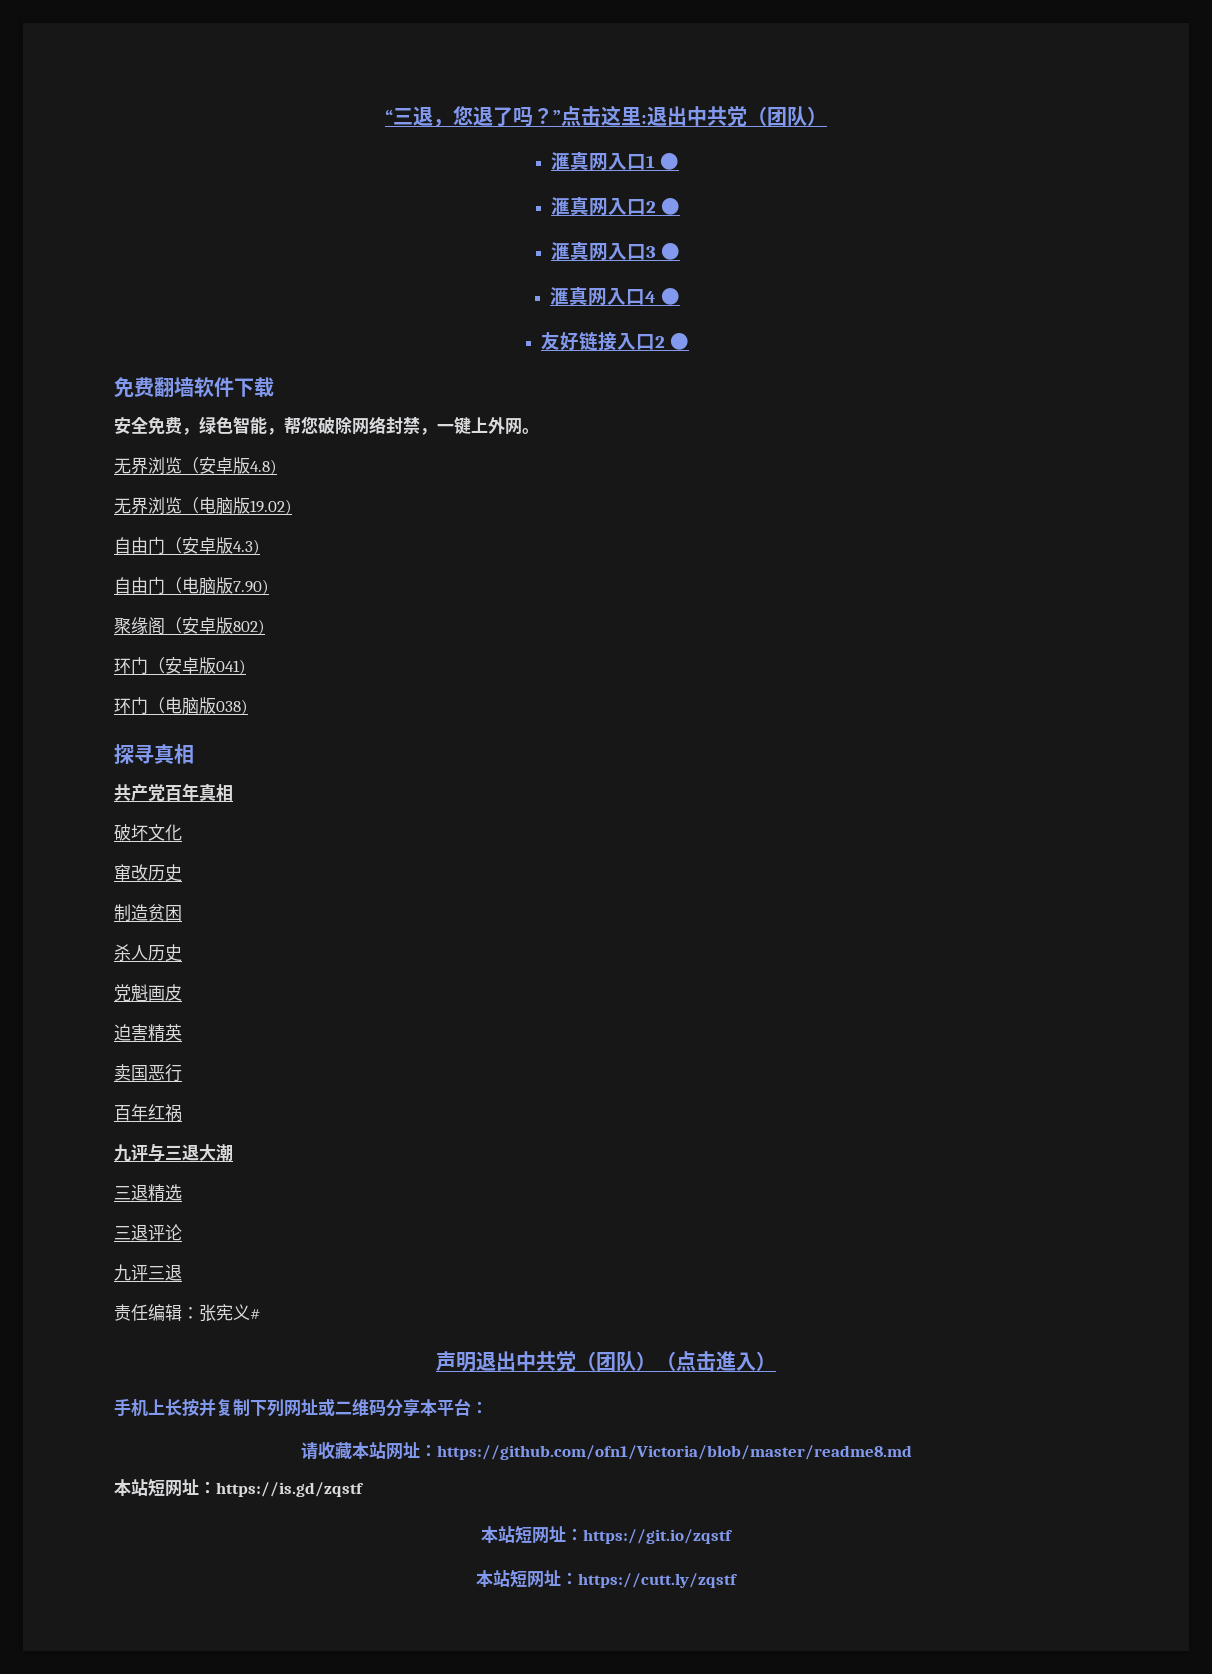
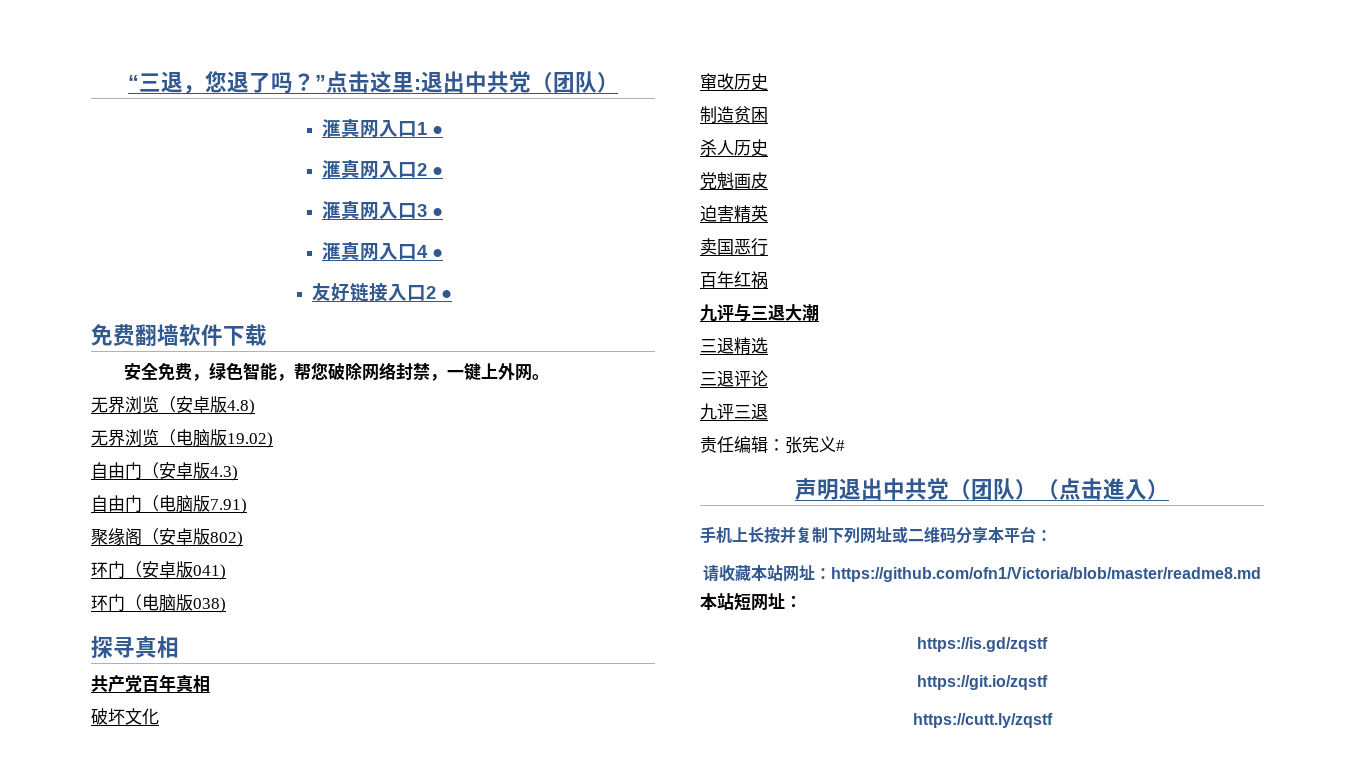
- 自由门（电脑版7.90)
+ 自由门（电脑版7.91)
- 本站短网址：https://is.gd/zqstf
+ 本站短网址：
+ https://is.gd/zqstf
- 本站短网址：https://git.io/zqstf
- 本站短网址：https://cutt.ly/zqstf
+ https://git.io/zqstf
+ https://cutt.ly/zqstf

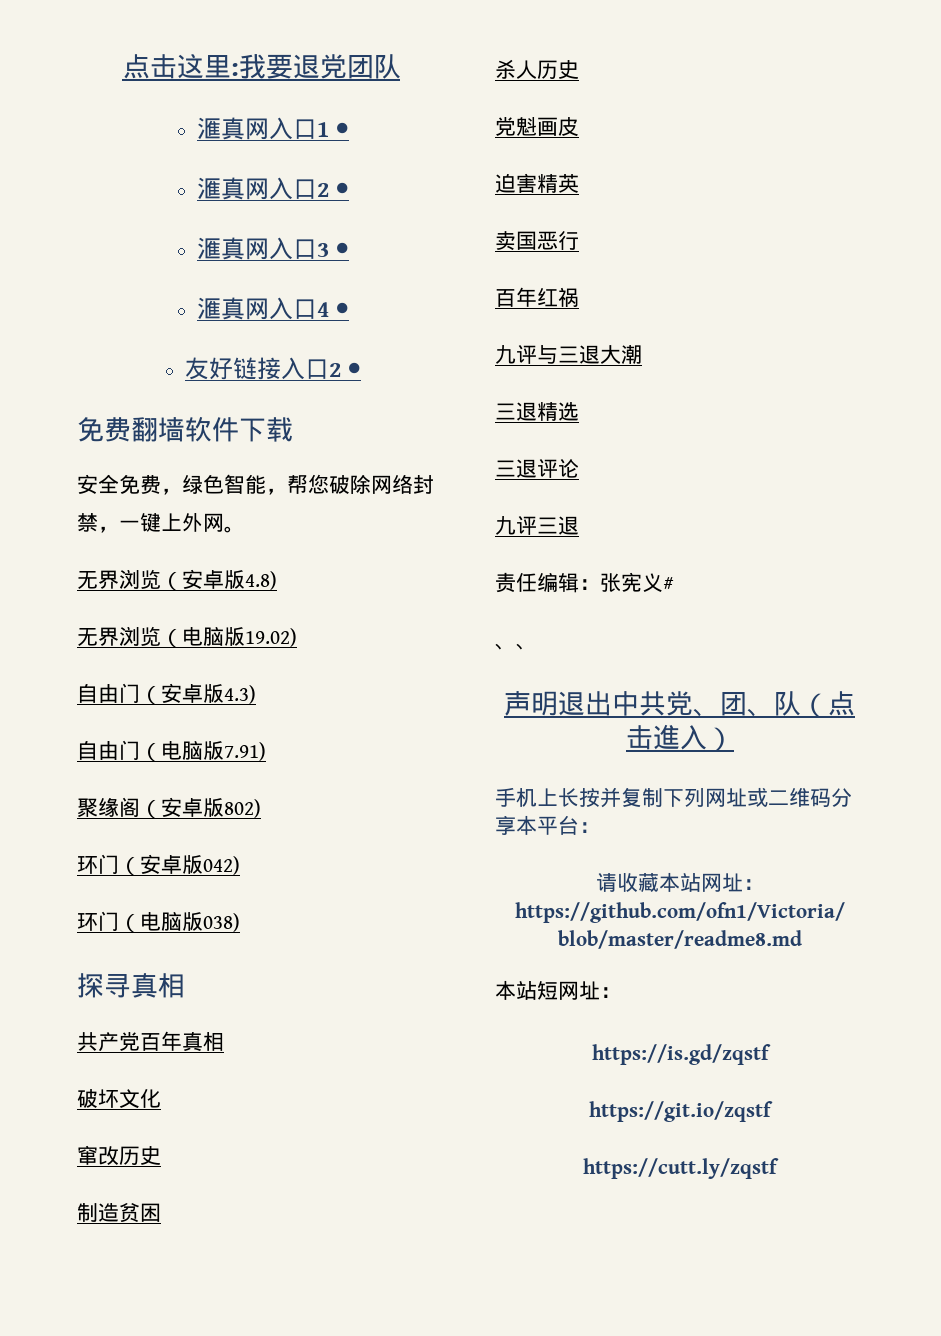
- “三退，您退了吗？”点击这里:退出中共党（团队）
+ 点击这里:我要退党团队
- 环门（安卓版041)
+ 环门（安卓版042)
+ 、、
- 声明退出中共党（团队）（点击進入）
+ 声明退出中共党、团、队（点击進入）

